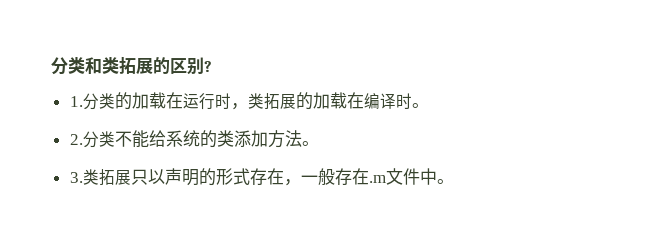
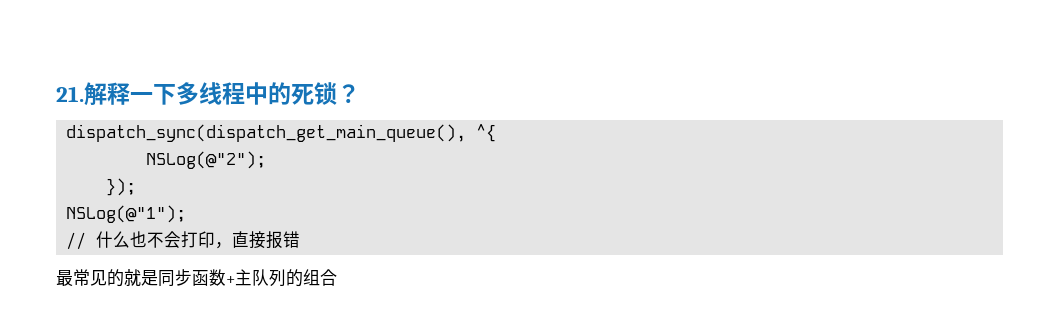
- 分类和类拓展的区别?
- 1.分类的加载在运行时，类拓展的加载在编译时。
- 2.分类不能给系统的类添加方法。
- 3.类拓展只以声明的形式存在，一般存在.m文件中。
+ 21.解释一下多线程中的死锁？
+ dispatch_sync(dispatch_get_main_queue(), ^{
+ NSLog(@"2");
+ });
+ NSLog(@"1");
+ // 什么也不会打印，直接报错
+ 最常见的就是同步函数+主队列的组合

